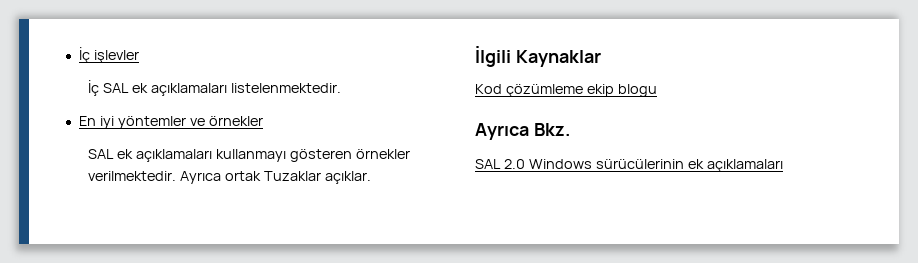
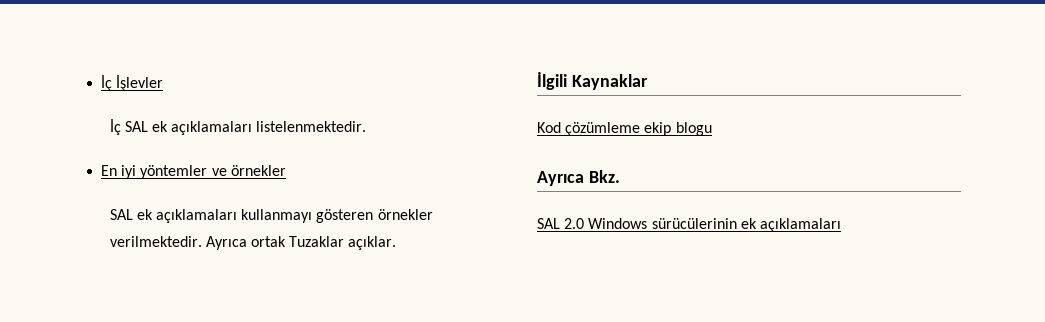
- İç işlevler
+ İç İşlevler

